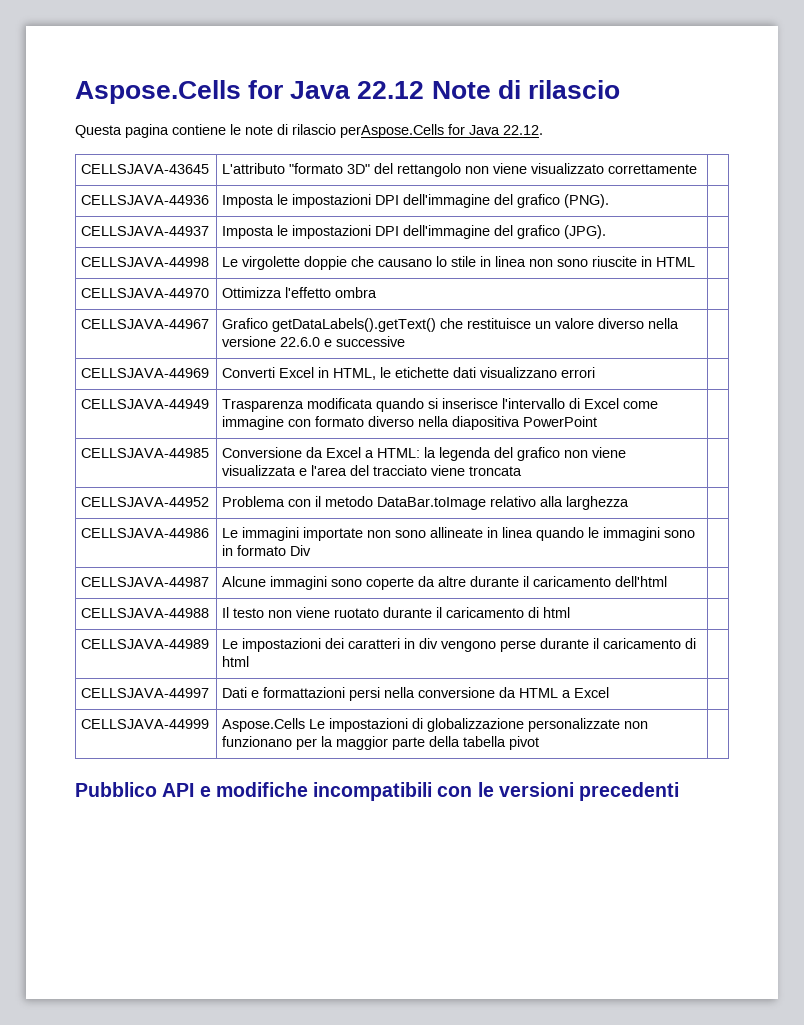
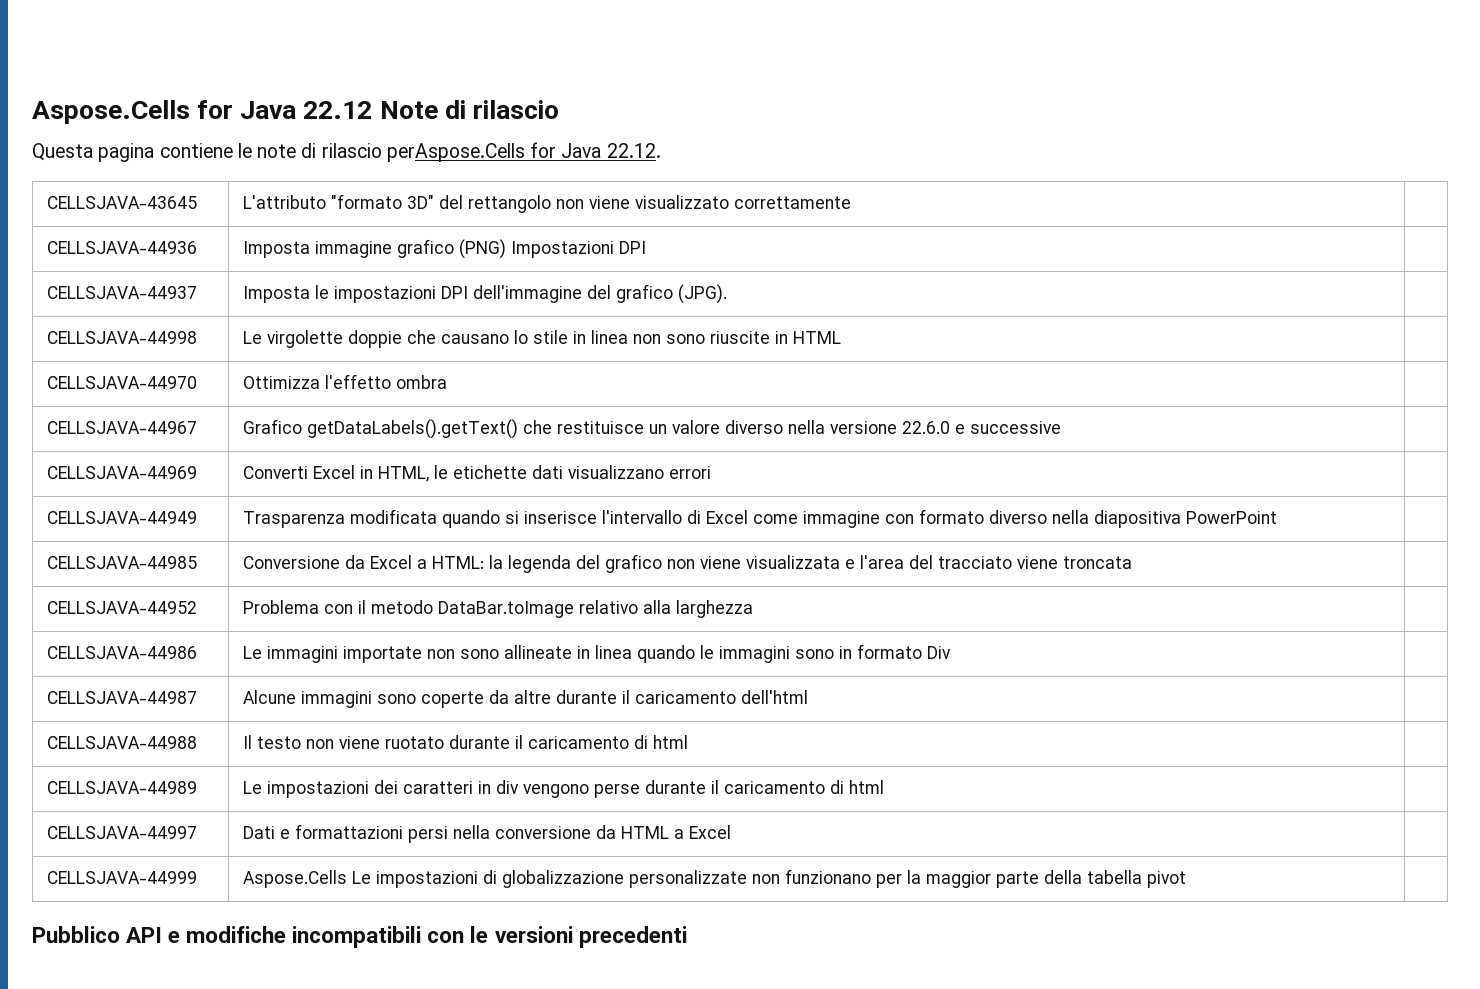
- CELLSJAVA-44936 | Imposta le impostazioni DPI dell'immagine del grafico (PNG). |
+ CELLSJAVA-44936 | Imposta immagine grafico (PNG) Impostazioni DPI |

